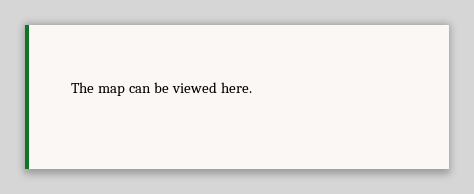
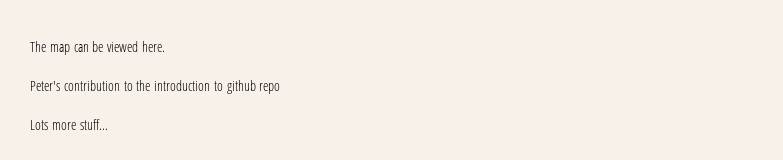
+ Peter's contribution to the introduction to github repo
+ Lots more stuff...

